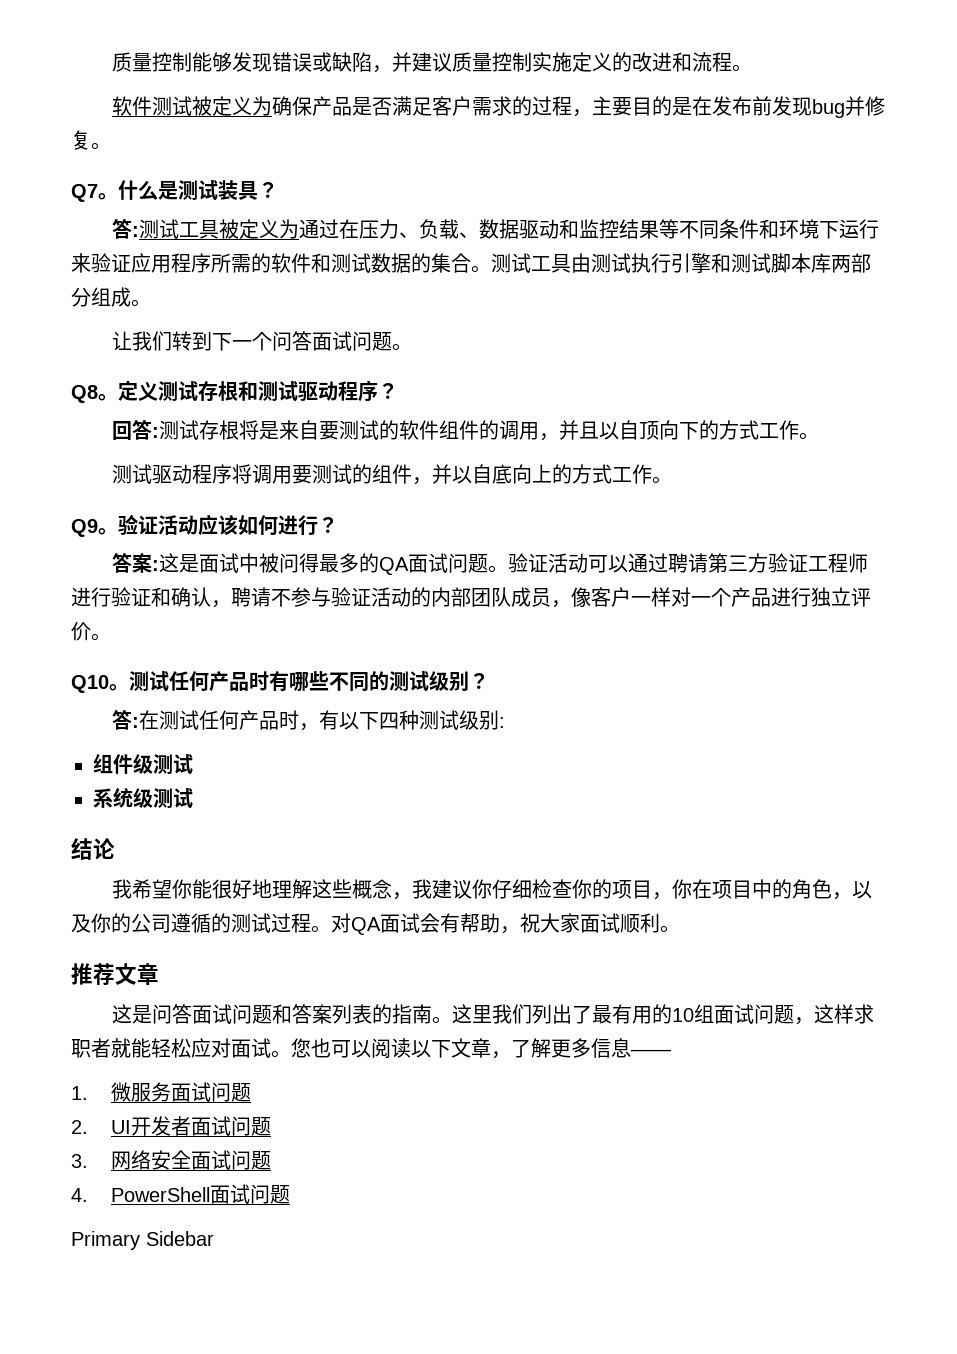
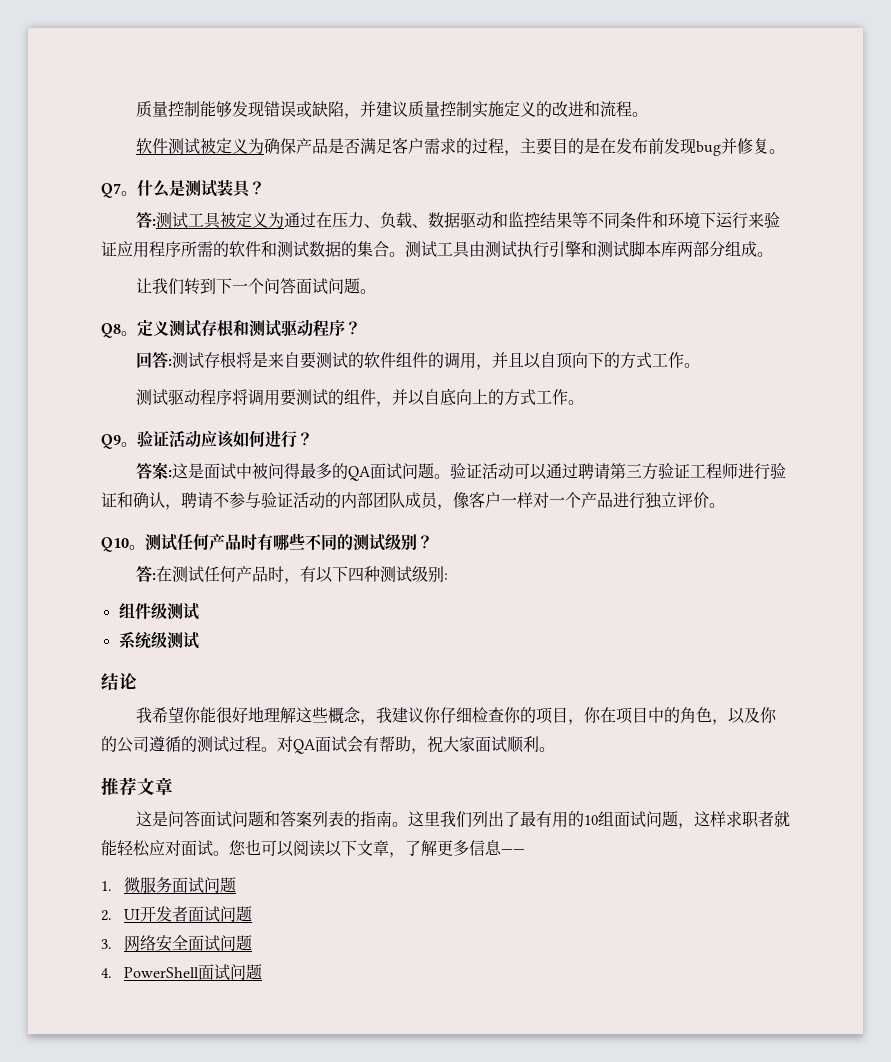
- Primary Sidebar

